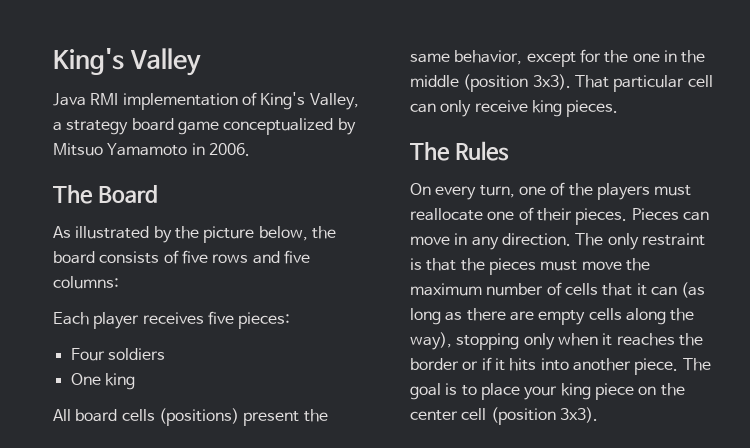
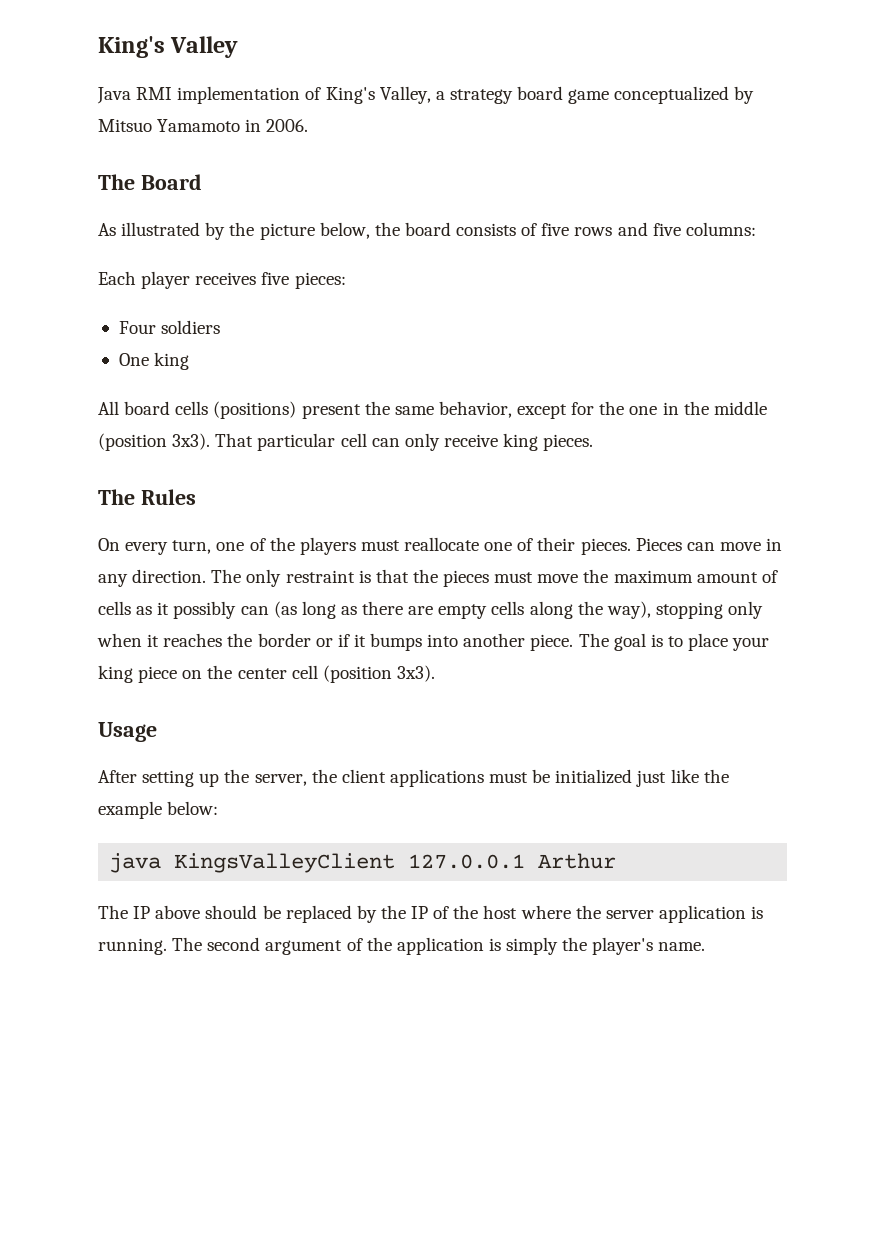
- The only restraint is that the pieces must move the maximum number of cells that it can (as long as there are empty cells along the way), stopping only when it reaches the border or if it hits into another piece.
+ The only restraint is that the pieces must move the maximum amount of cells as it possibly can (as long as there are empty cells along the way), stopping only when it reaches the border or if it bumps into another piece.
+ Usage
+ After setting up the server, the client applications must be initialized just like the example below:
+ java KingsValleyClient 127.0.0.1 Arthur
+ The IP above should be replaced by the IP of the host where the server application is running. The second argument of the application is simply the player's name.

